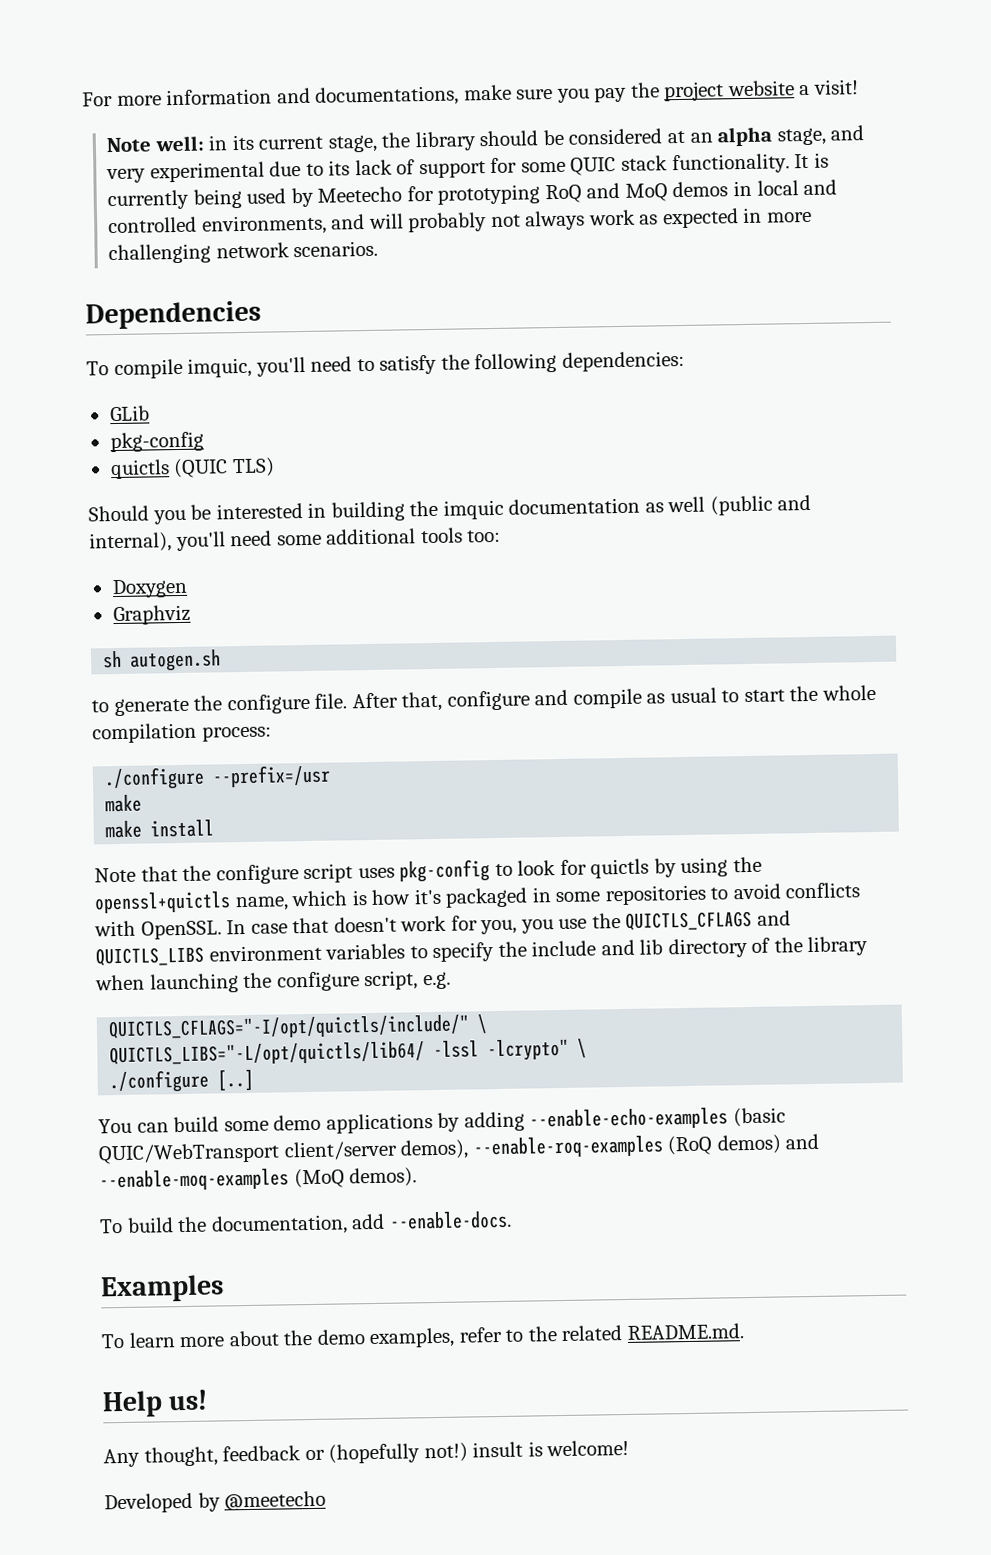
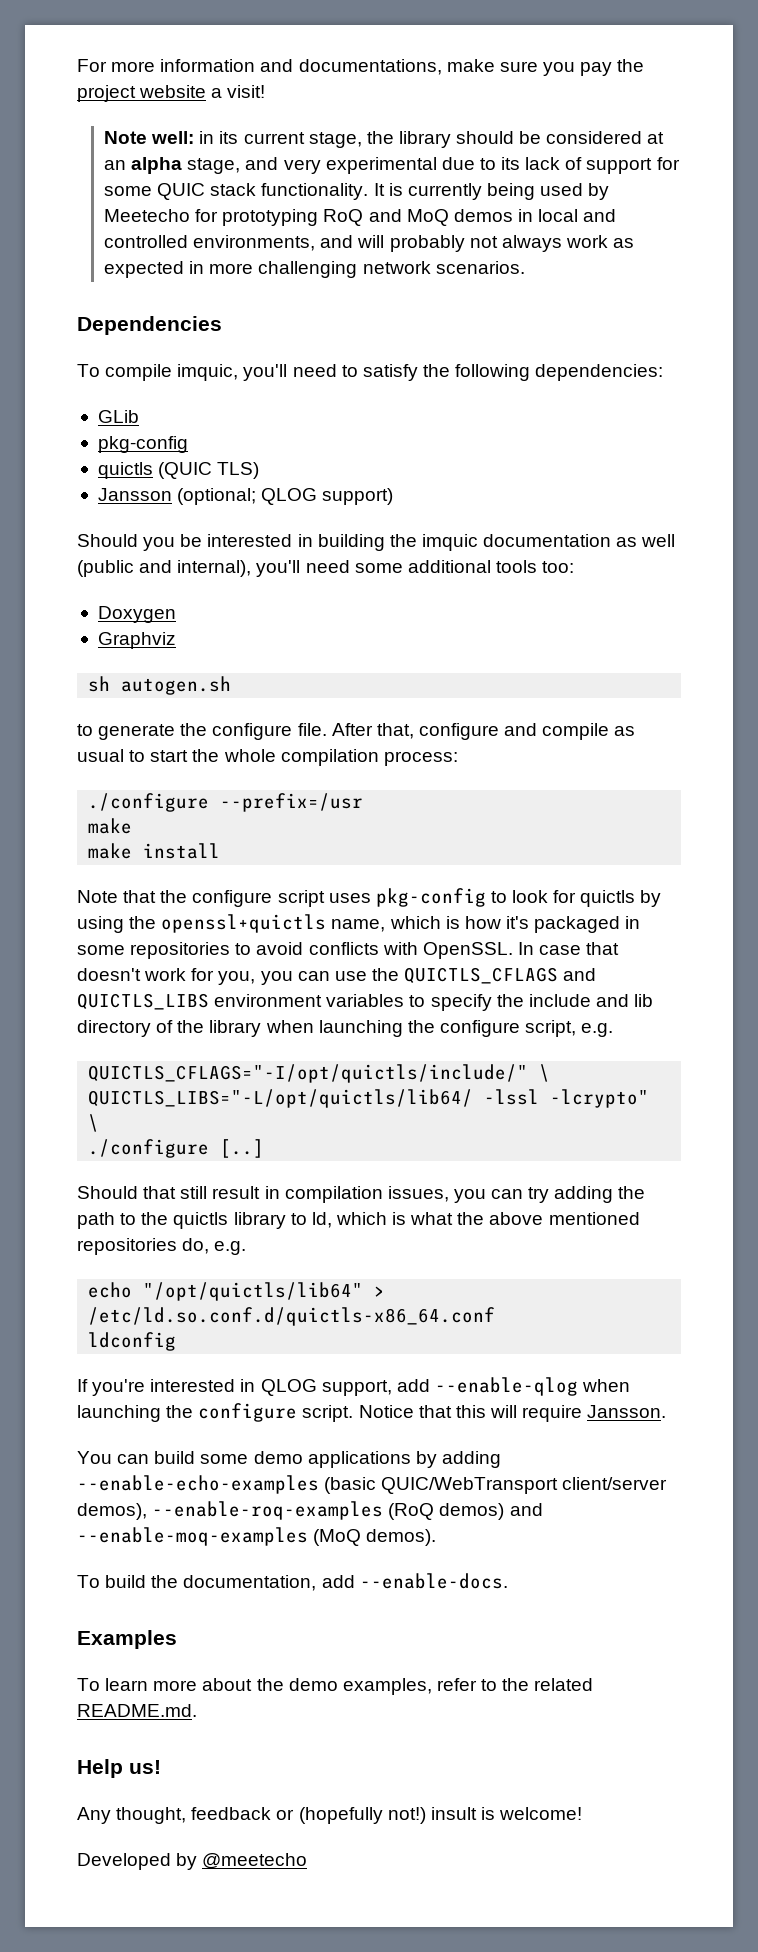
+ Jansson (optional; QLOG support)
- In case that doesn't work for you, you use the QUICTLS_CFLAGS and QUICTLS_LIBS environment variables to specify the include and lib directory of the library when launching the configure script, e.g.
+ In case that doesn't work for you, you can use the QUICTLS_CFLAGS and QUICTLS_LIBS environment variables to specify the include and lib directory of the library when launching the configure script, e.g.
+ Should that still result in compilation issues, you can try adding the path to the quictls library to ld, which is what the above mentioned repositories do, e.g.
+ echo "/opt/quictls/lib64" > /etc/ld.so.conf.d/quictls-x86_64.conf
+ ldconfig
+ If you're interested in QLOG support, add --enable-qlog when launching the configure script. Notice that this will require Jansson.

